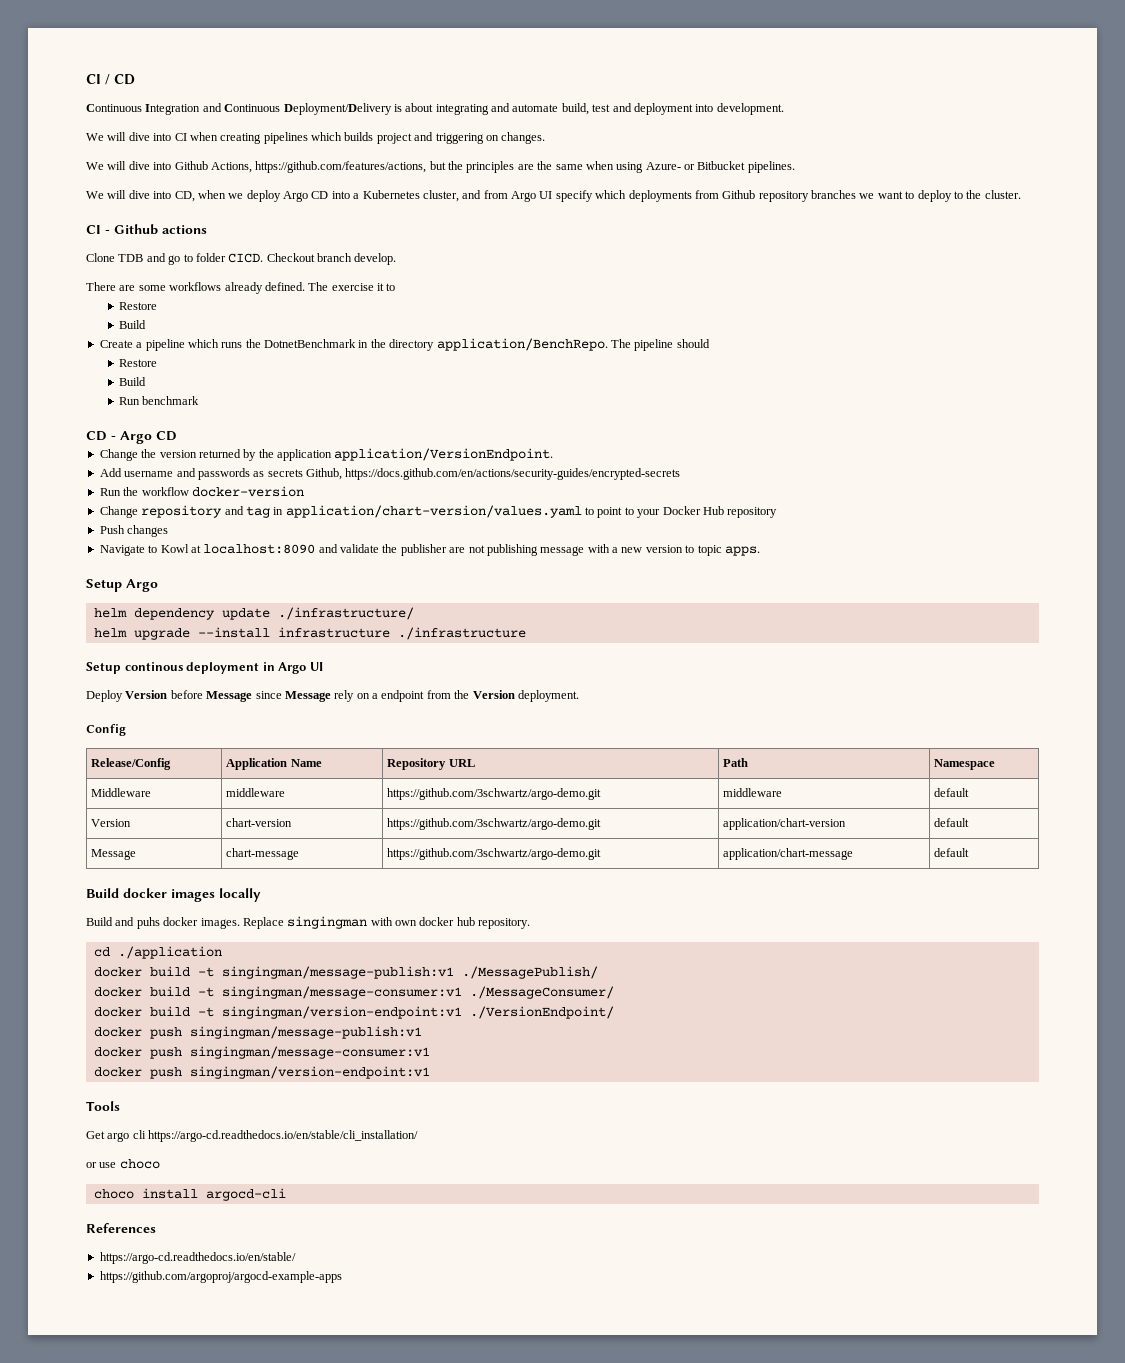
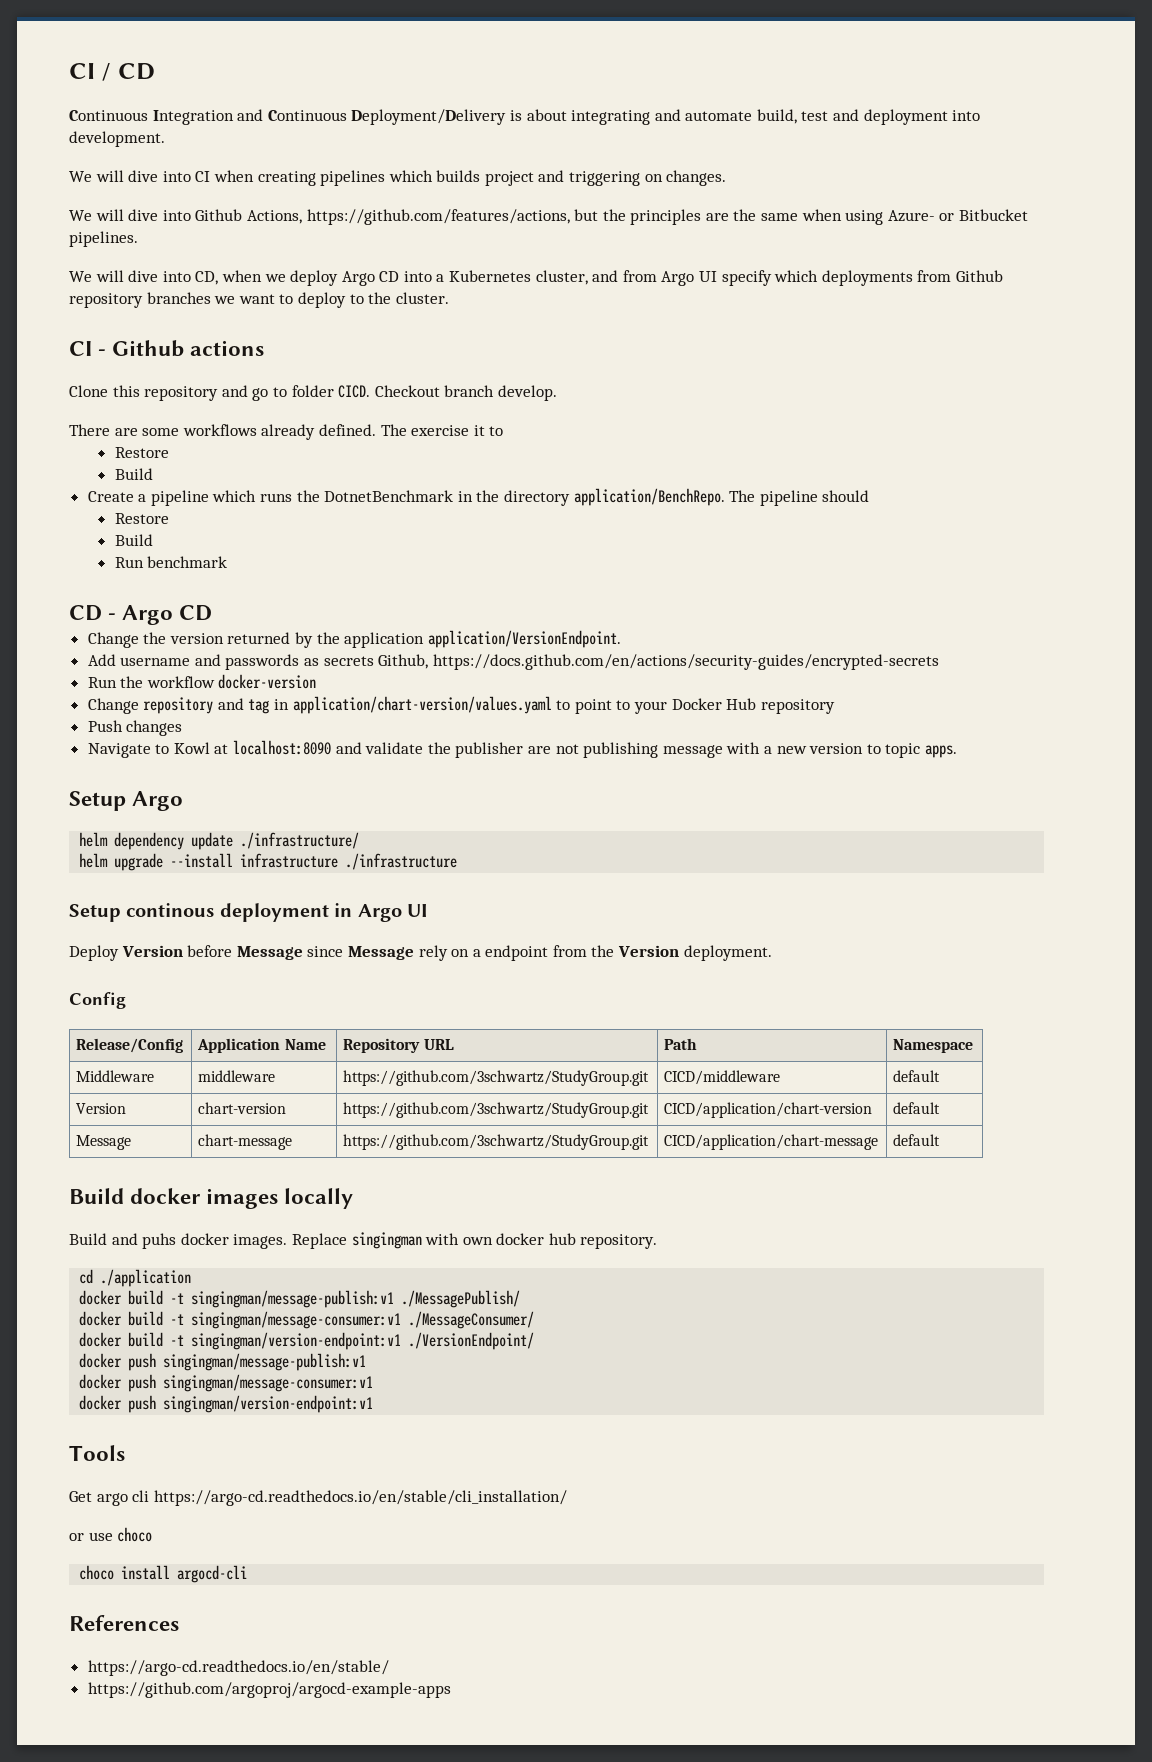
- Clone TDB and go to folder CICD.
+ Clone this repository and go to folder CICD.
- Middleware | middleware | https://github.com/3schwartz/argo-demo.git | middleware | default
+ Middleware | middleware | https://github.com/3schwartz/StudyGroup.git | CICD/middleware | default
- Version | chart-version | https://github.com/3schwartz/argo-demo.git | application/chart-version | default
+ Version | chart-version | https://github.com/3schwartz/StudyGroup.git | CICD/application/chart-version | default
- Message | chart-message | https://github.com/3schwartz/argo-demo.git | application/chart-message | default
+ Message | chart-message | https://github.com/3schwartz/StudyGroup.git | CICD/application/chart-message | default

